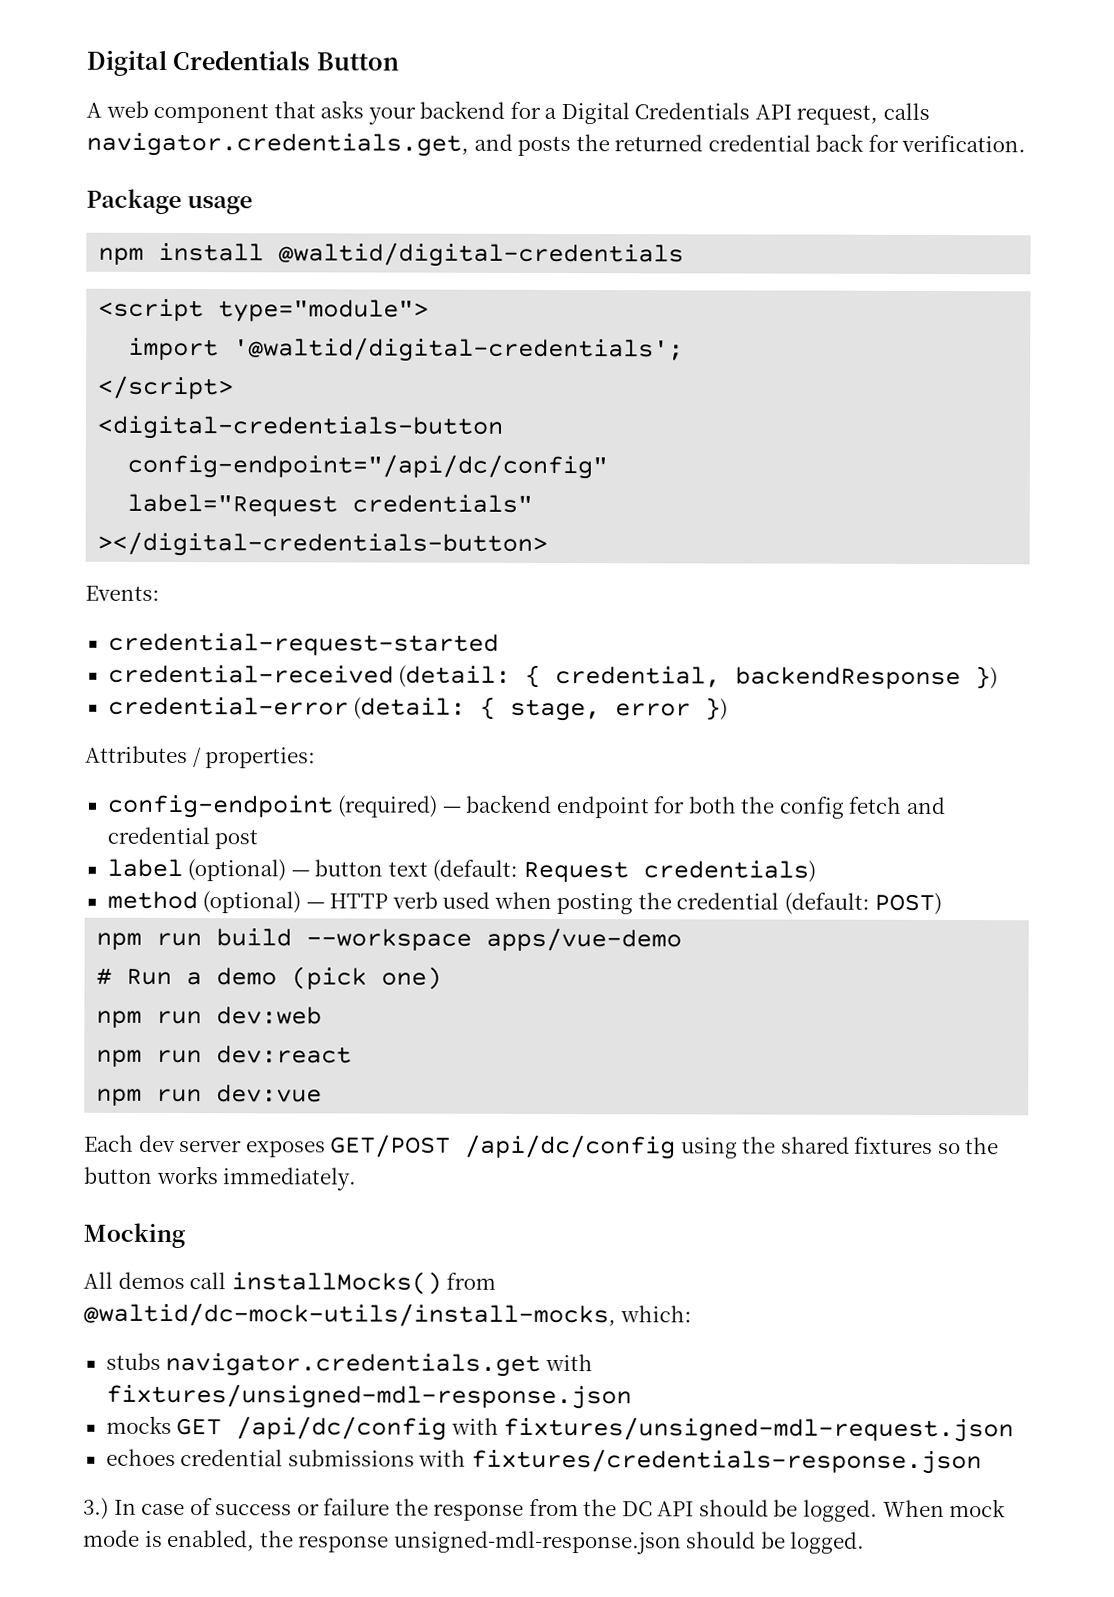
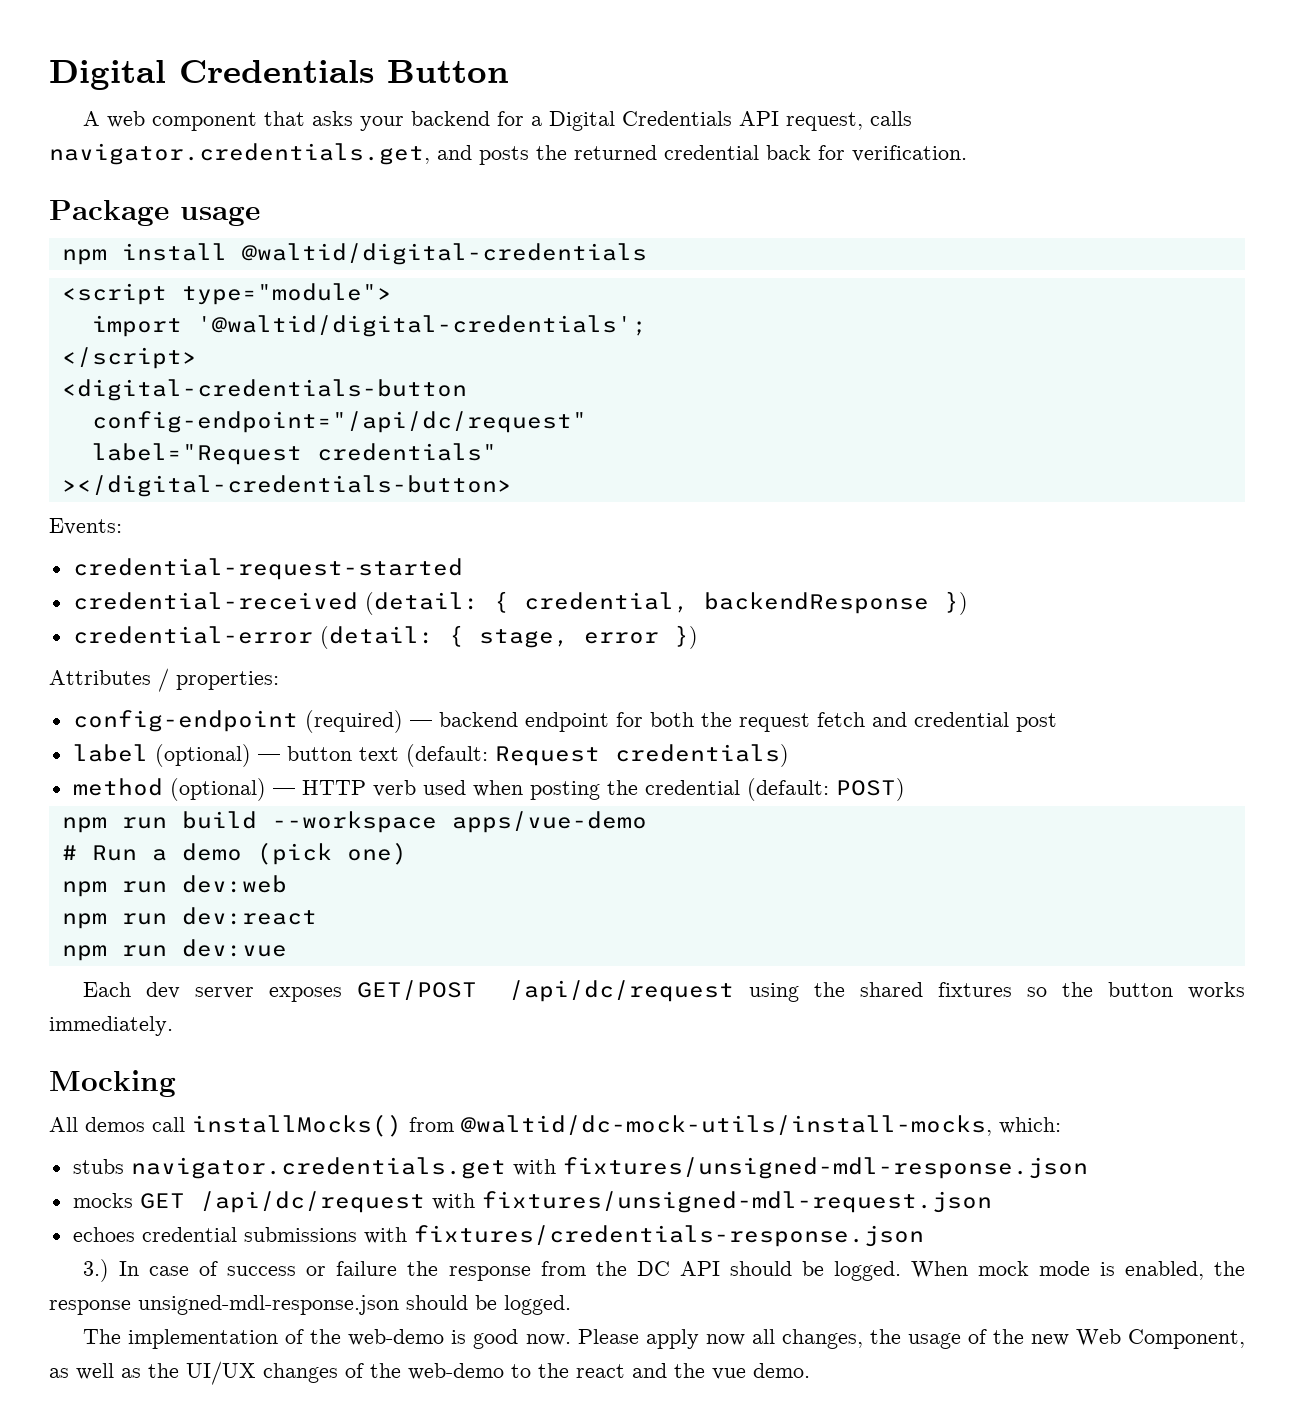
- config-endpoint="/api/dc/config"
+ config-endpoint="/api/dc/request"
- config-endpoint (required) — backend endpoint for both the config fetch and credential post
+ config-endpoint (required) — backend endpoint for both the request fetch and credential post
- Each dev server exposes GET/POST /api/dc/config using the shared fixtures so the button works immediately.
+ Each dev server exposes GET/POST /api/dc/request using the shared fixtures so the button works immediately.
- mocks GET /api/dc/config with fixtures/unsigned-mdl-request.json
+ mocks GET /api/dc/request with fixtures/unsigned-mdl-request.json
+ The implementation of the web-demo is good now. Please apply now all changes, the usage of the new Web Component, as well as the UI/UX changes of the web-demo to the react and the vue demo.

